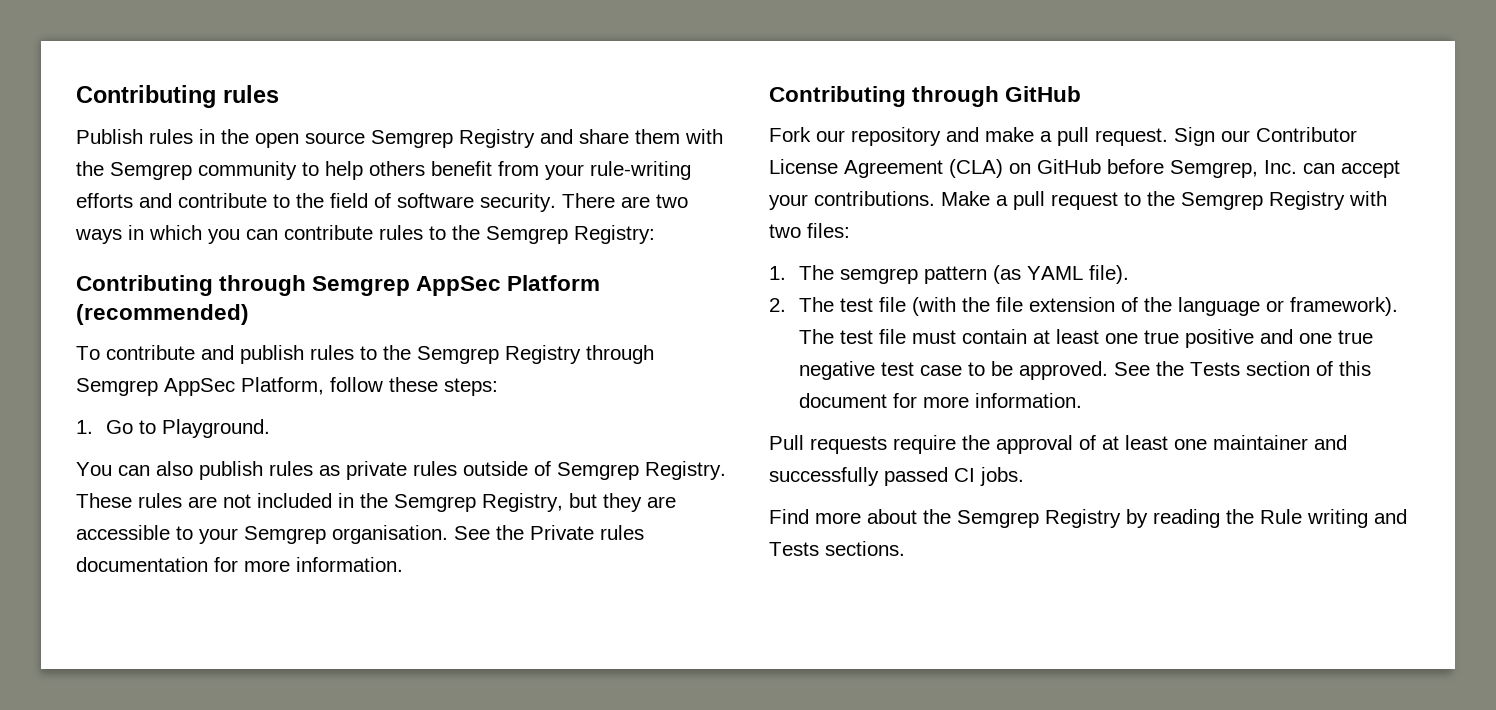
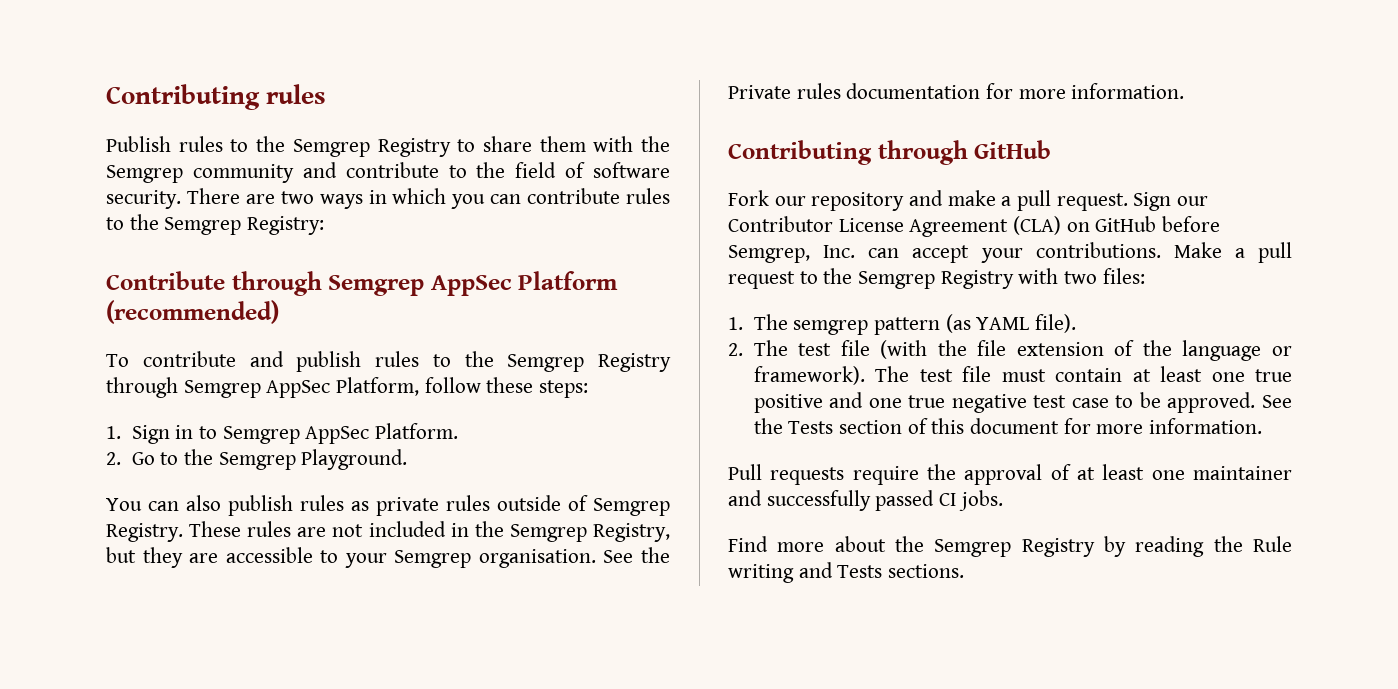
- Publish rules in the open source Semgrep Registry and share them with the Semgrep community to help others benefit from your rule-writing efforts and contribute to the field of software security.
+ Publish rules to the Semgrep Registry to share them with the Semgrep community and contribute to the field of software security.
- Contributing through Semgrep AppSec Platform (recommended)
+ Contribute through Semgrep AppSec Platform (recommended)
- 1. Go to Playground.
+ 1. Sign in to Semgrep AppSec Platform.
+ 2. Go to the Semgrep Playground.

